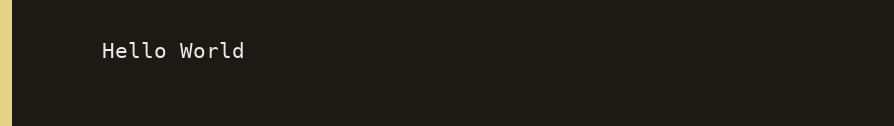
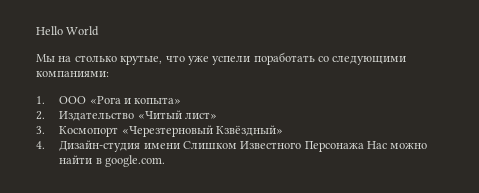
+ Мы на столько крутые, что уже успели поработать со следующими компаниями:
+ 1. ООО «Рога и копыта»
+ 2. Издательство «Читый лист»
+ 3. Космопорт «Черезтерновый Кзвёздный»
+ 4. Дизайн-студия имени Слишком Известного Персонажа Нас можно найти в google.com.

